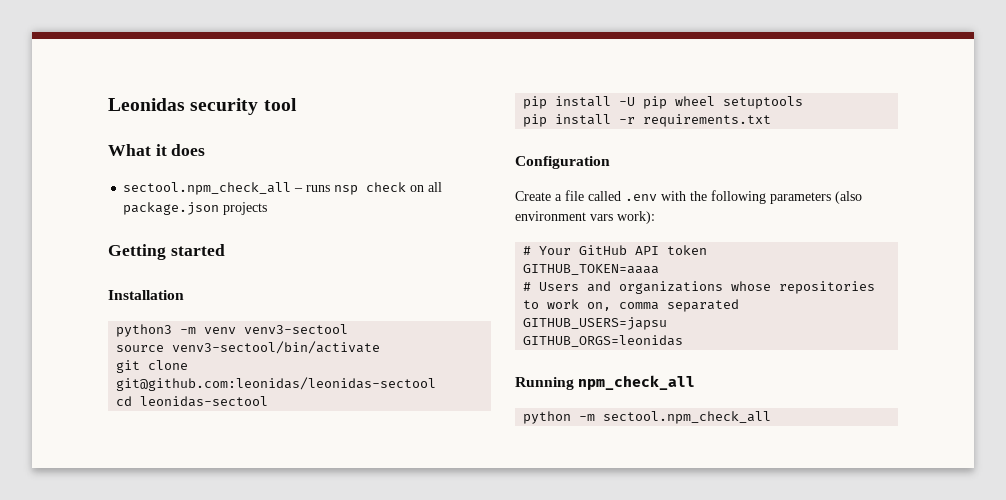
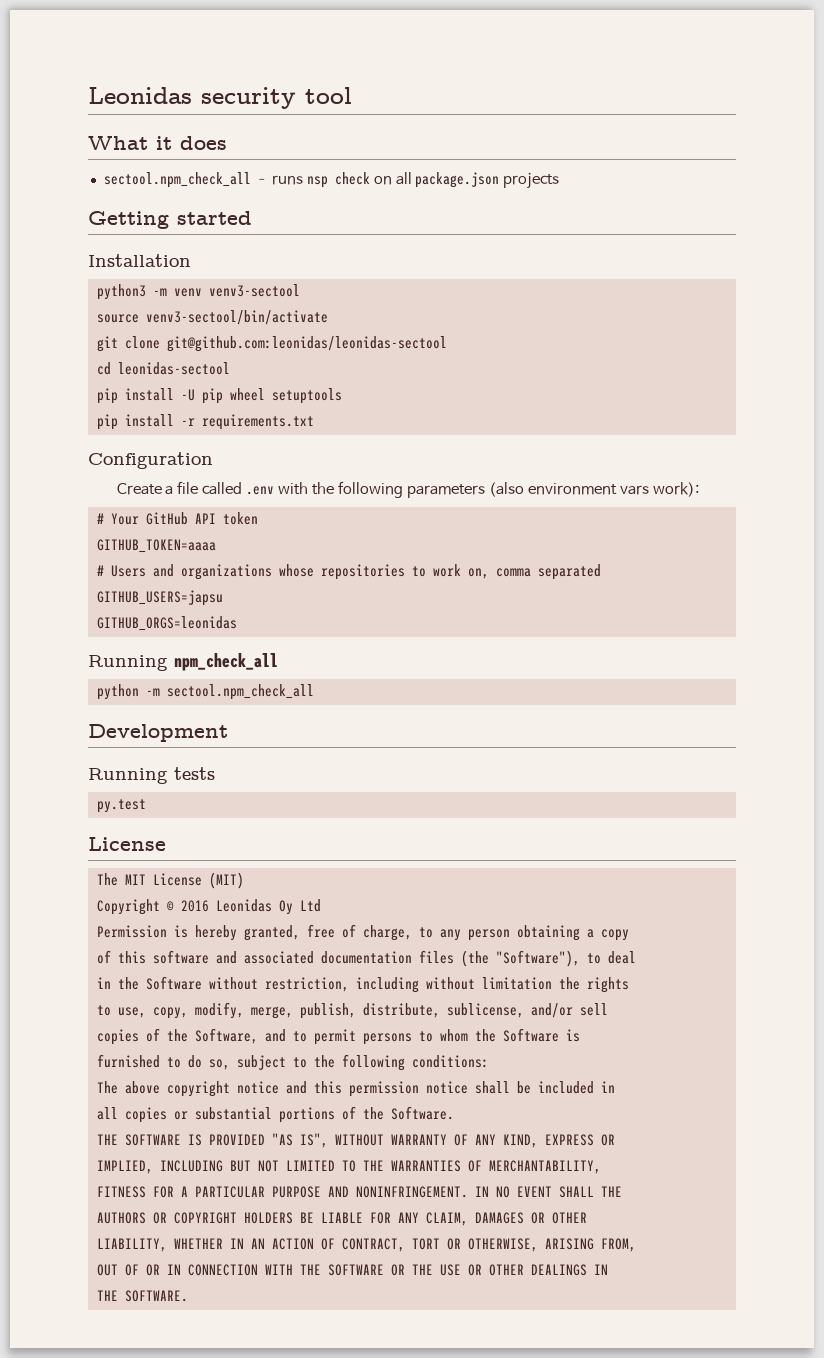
+ Development
+ Running tests
+ py.test
+ License
+ The MIT License (MIT)
+ Copyright © 2016 Leonidas Oy Ltd
+ Permission is hereby granted, free of charge, to any person obtaining a copy
+ of this software and associated documentation files (the "Software"), to deal
+ in the Software without restriction, including without limitation the rights
+ to use, copy, modify, merge, publish, distribute, sublicense, and/or sell
+ copies of the Software, and to permit persons to whom the Software is
+ furnished to do so, subject to the following conditions:
+ The above copyright notice and this permission notice shall be included in
+ all copies or substantial portions of the Software.
+ THE SOFTWARE IS PROVIDED "AS IS", WITHOUT WARRANTY OF ANY KIND, EXPRESS OR
+ IMPLIED, INCLUDING BUT NOT LIMITED TO THE WARRANTIES OF MERCHANTABILITY,
+ FITNESS FOR A PARTICULAR PURPOSE AND NONINFRINGEMENT. IN NO EVENT SHALL THE
+ AUTHORS OR COPYRIGHT HOLDERS BE LIABLE FOR ANY CLAIM, DAMAGES OR OTHER
+ LIABILITY, WHETHER IN AN ACTION OF CONTRACT, TORT OR OTHERWISE, ARISING FROM,
+ OUT OF OR IN CONNECTION WITH THE SOFTWARE OR THE USE OR OTHER DEALINGS IN
+ THE SOFTWARE.

